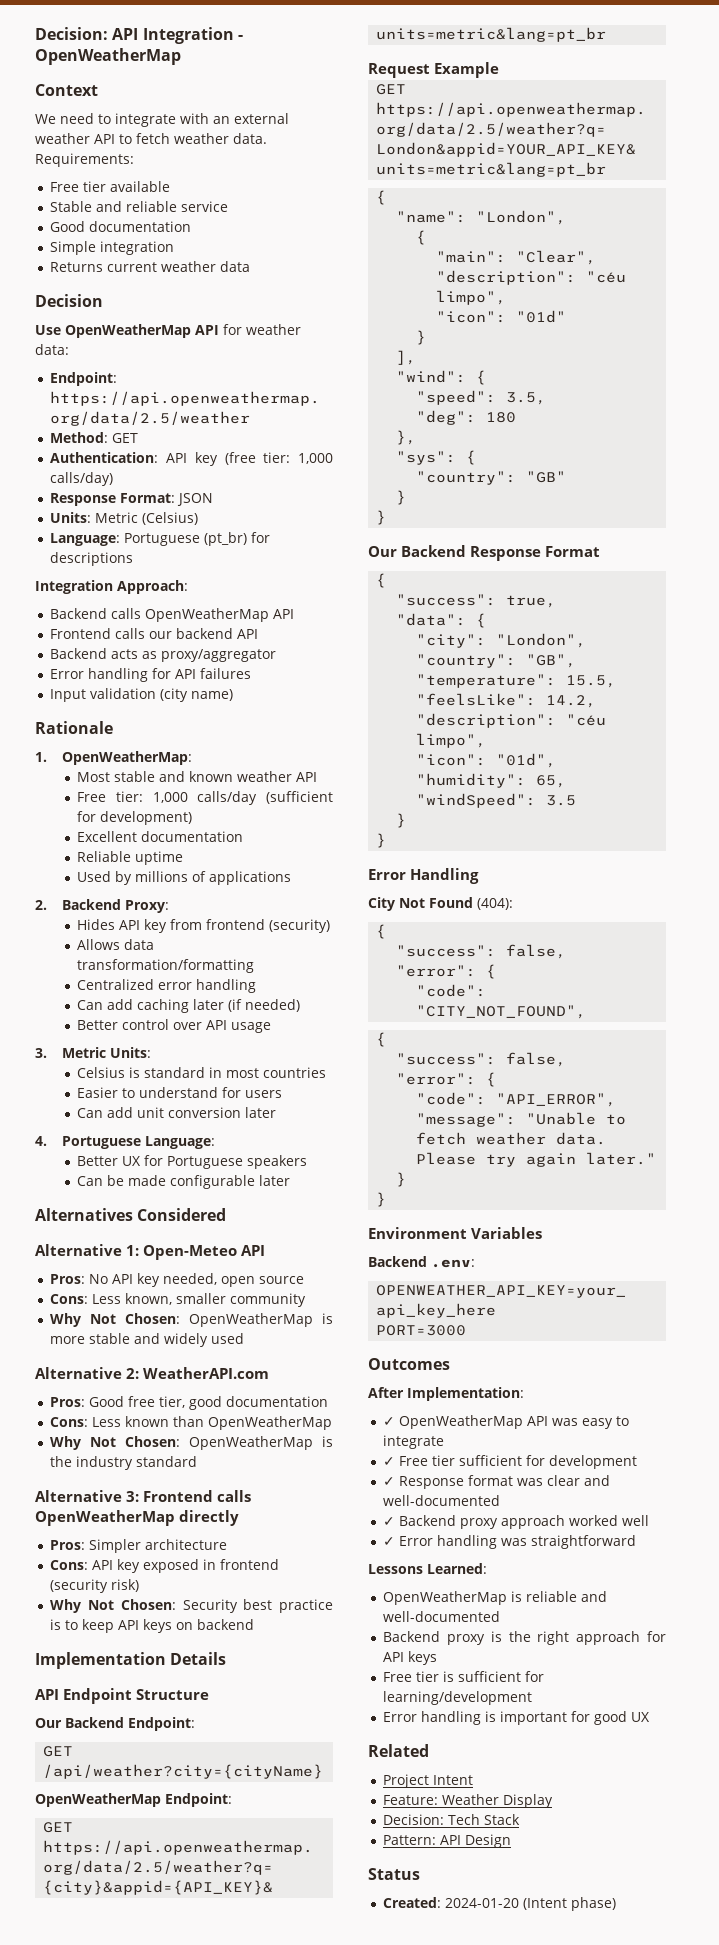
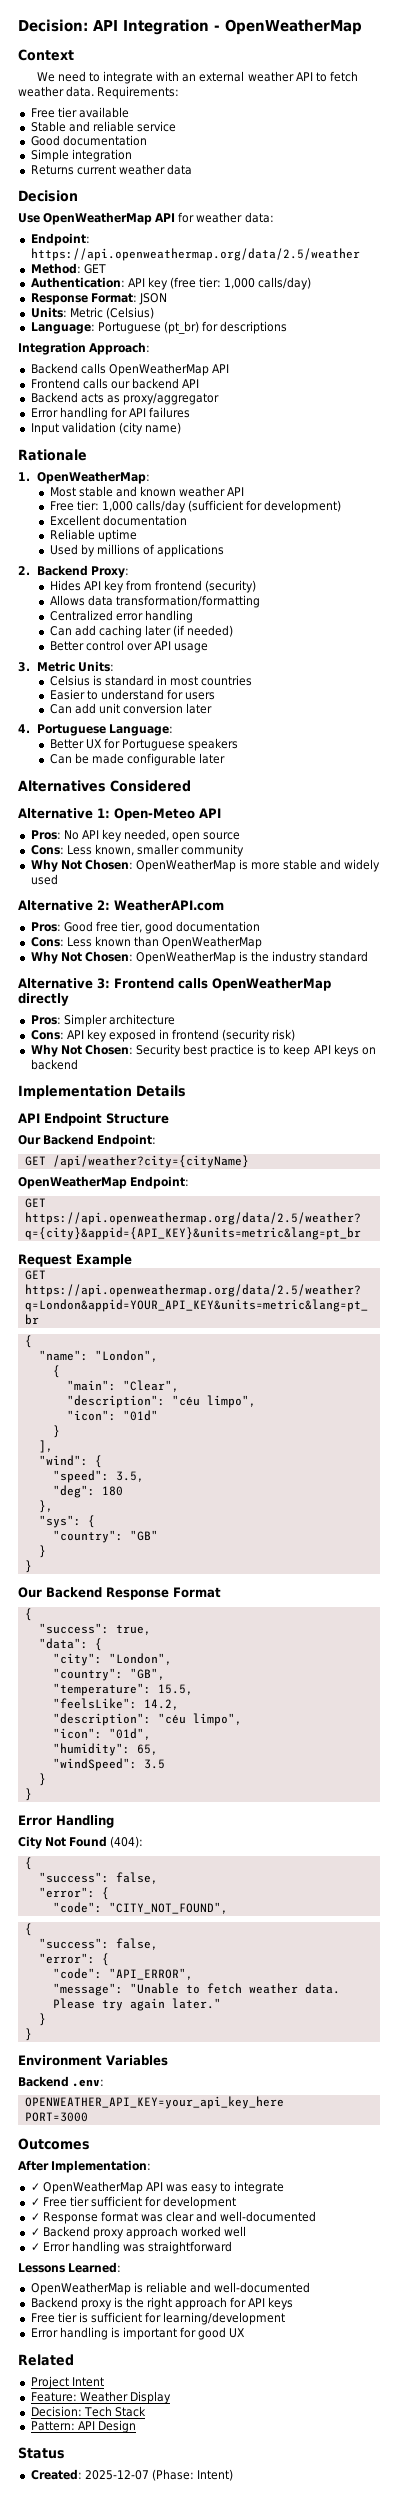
- Created: 2024-01-20 (Intent phase)
+ Created: 2025-12-07 (Phase: Intent)

